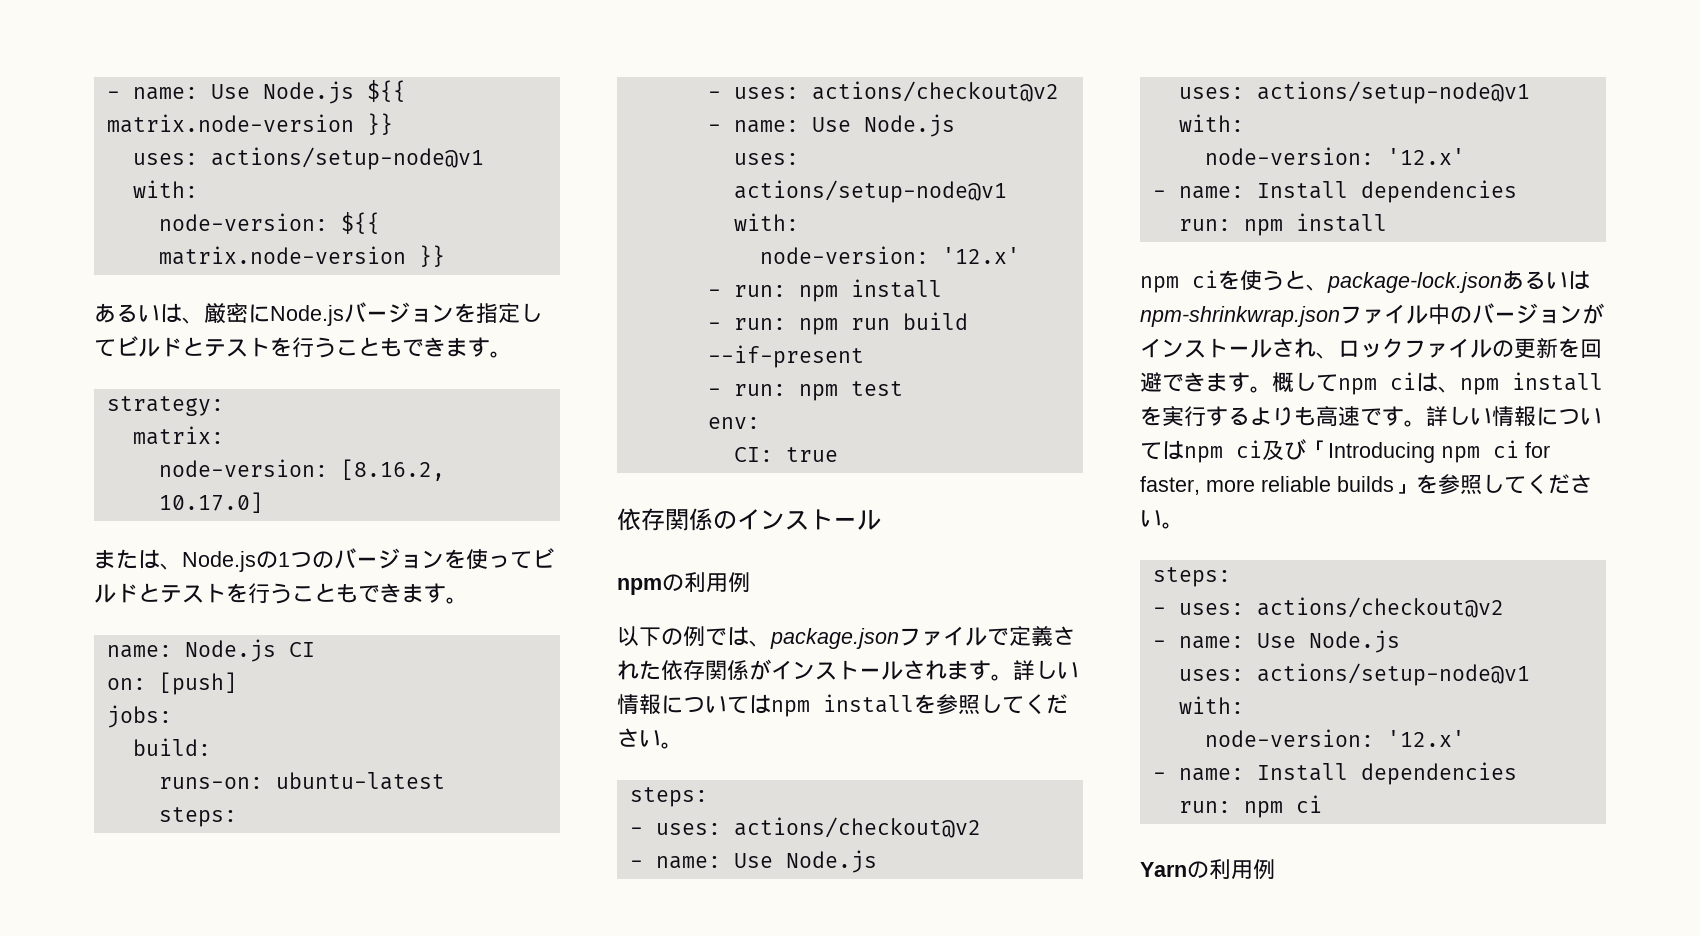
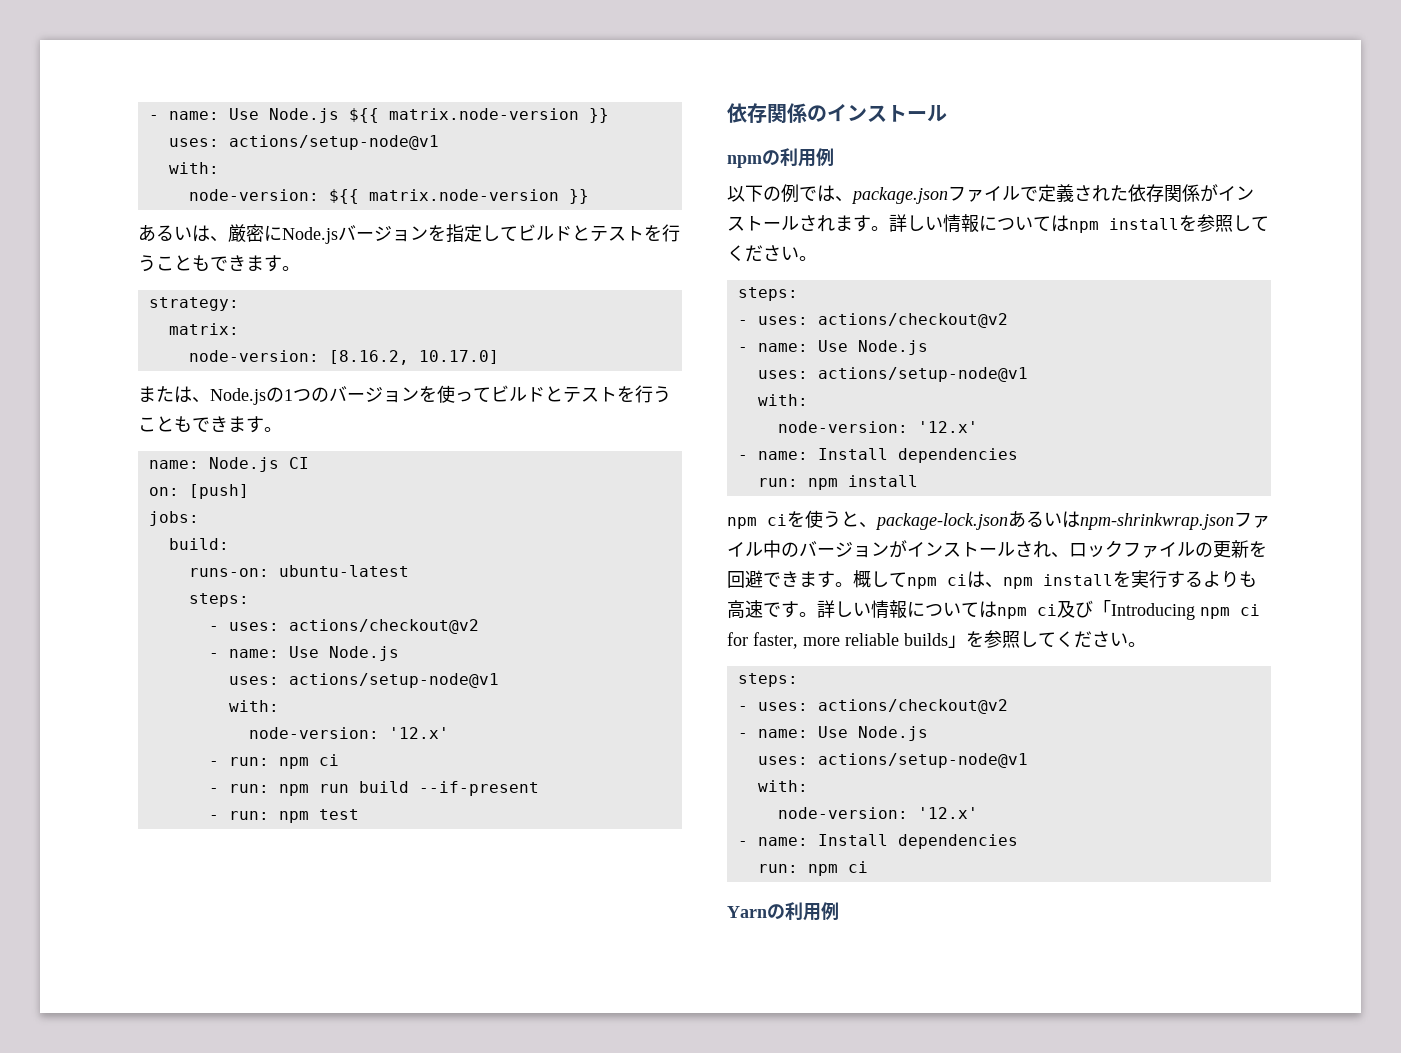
- - run: npm install
+ - run: npm ci
- env:
- CI: true

